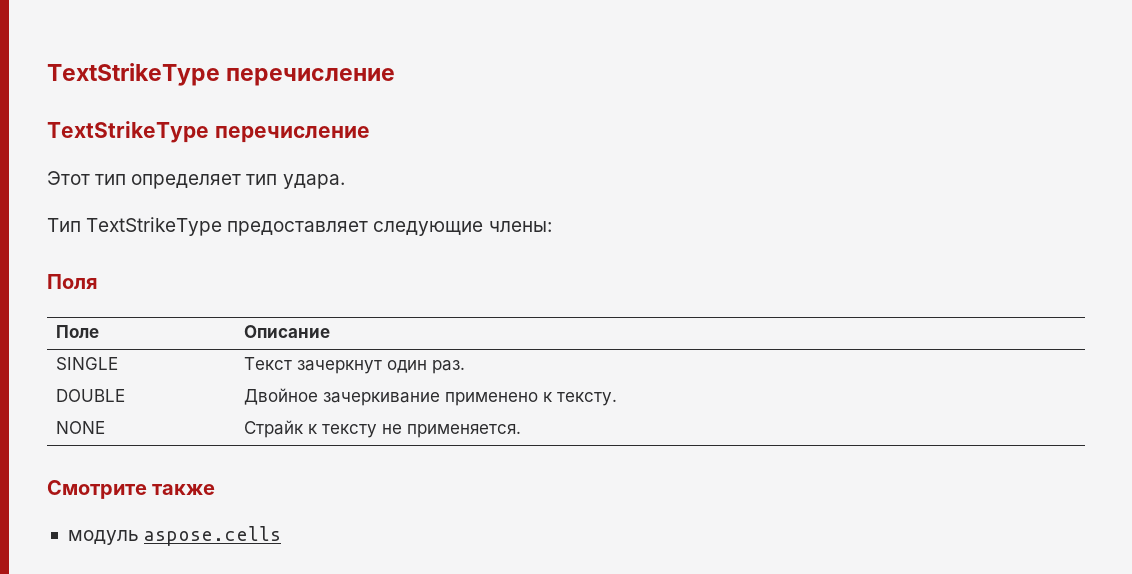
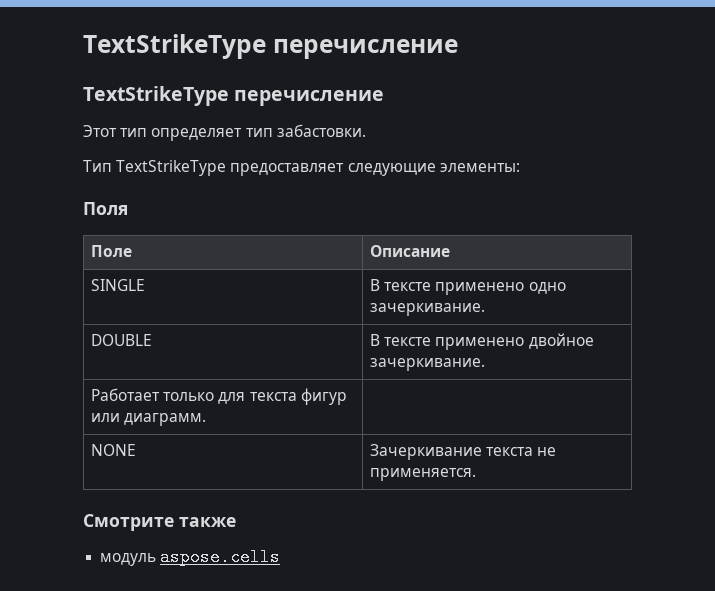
- Этот тип определяет тип удара.
+ Этот тип определяет тип забастовки.
- Тип TextStrikeType предоставляет следующие члены:
+ Тип TextStrikeType предоставляет следующие элементы:
- SINGLE | Текст зачеркнут один раз.
- DOUBLE | Двойное зачеркивание применено к тексту.
- NONE | Страйк к тексту не применяется.
+ SINGLE | В тексте применено одно зачеркивание.
+ DOUBLE | В тексте применено двойное зачеркивание.
+ Работает только для текста фигур или диаграмм. |
+ NONE | Зачеркивание текста не применяется.

